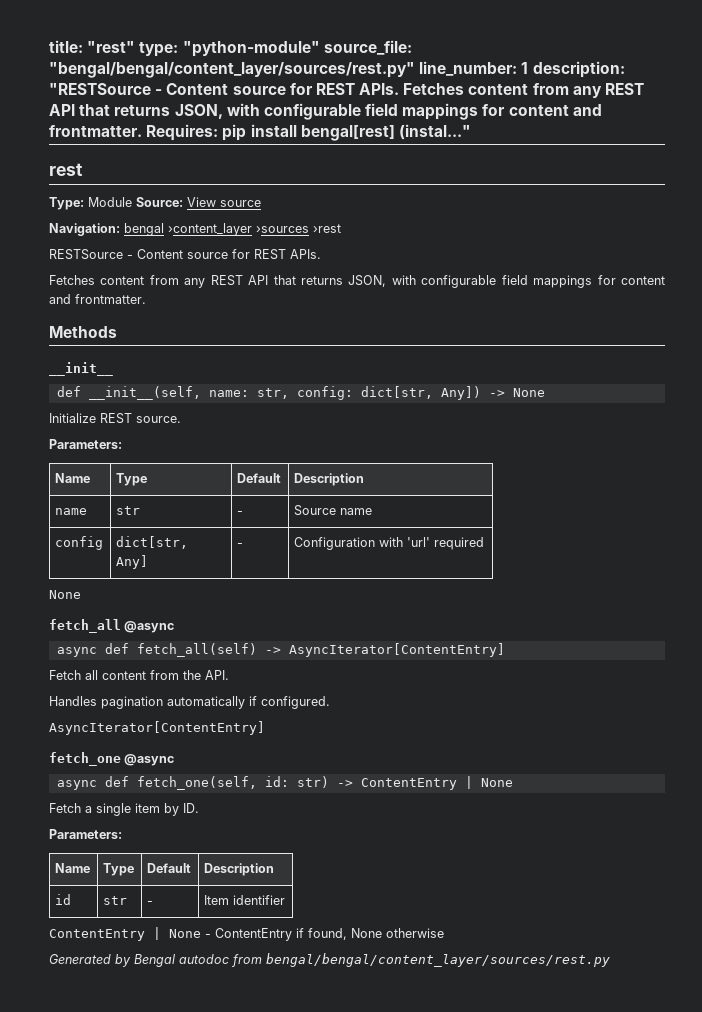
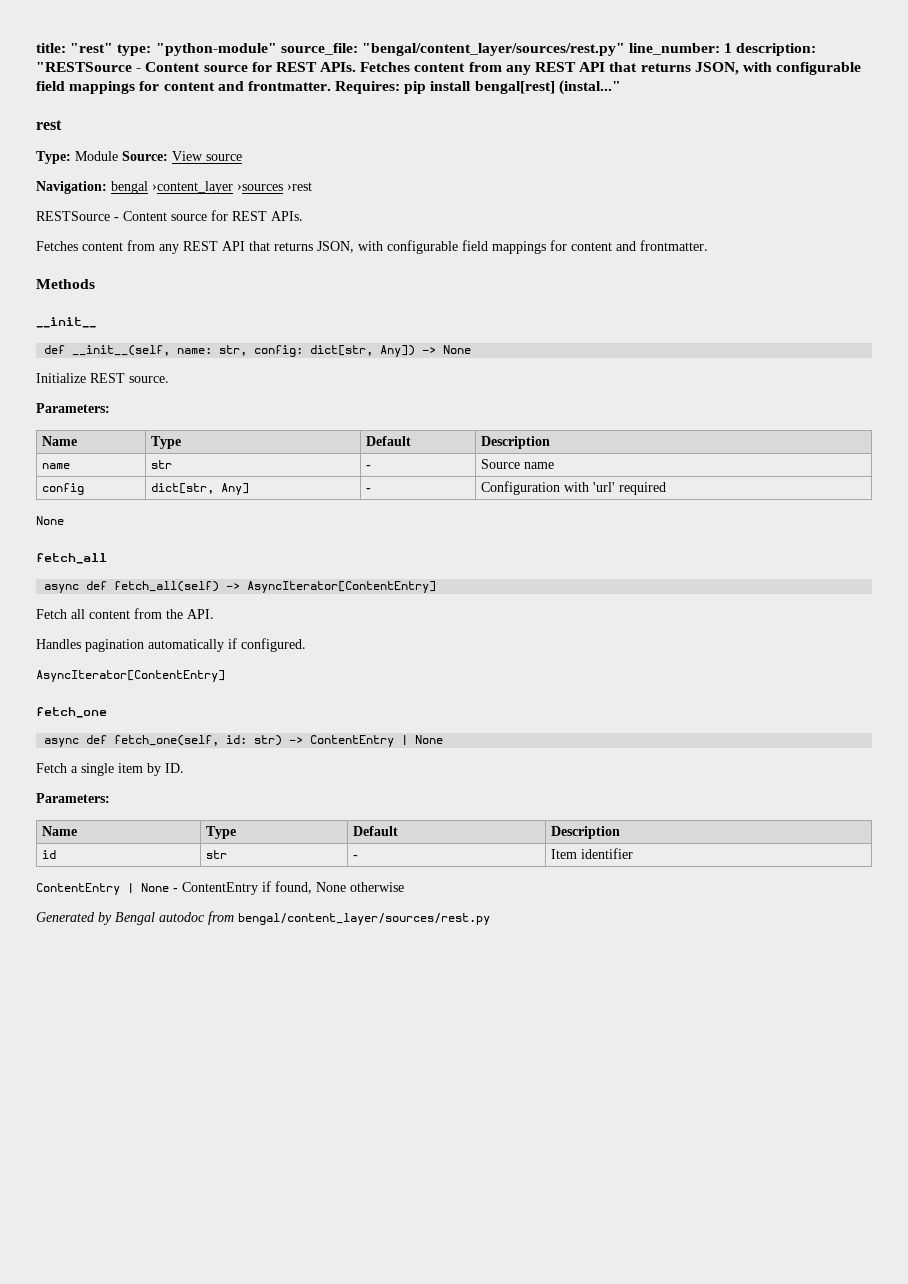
- title: "rest" type: "python-module" source_file: "bengal/bengal/content_layer/sources/rest.py" line_number: 1 description: "RESTSource - Content source for REST APIs.
+ title: "rest" type: "python-module" source_file: "bengal/content_layer/sources/rest.py" line_number: 1 description: "RESTSource - Content source for REST APIs.
- fetch_all @async
+ fetch_all
- fetch_one @async
+ fetch_one
- Generated by Bengal autodoc from bengal/bengal/content_layer/sources/rest.py
+ Generated by Bengal autodoc from bengal/content_layer/sources/rest.py

